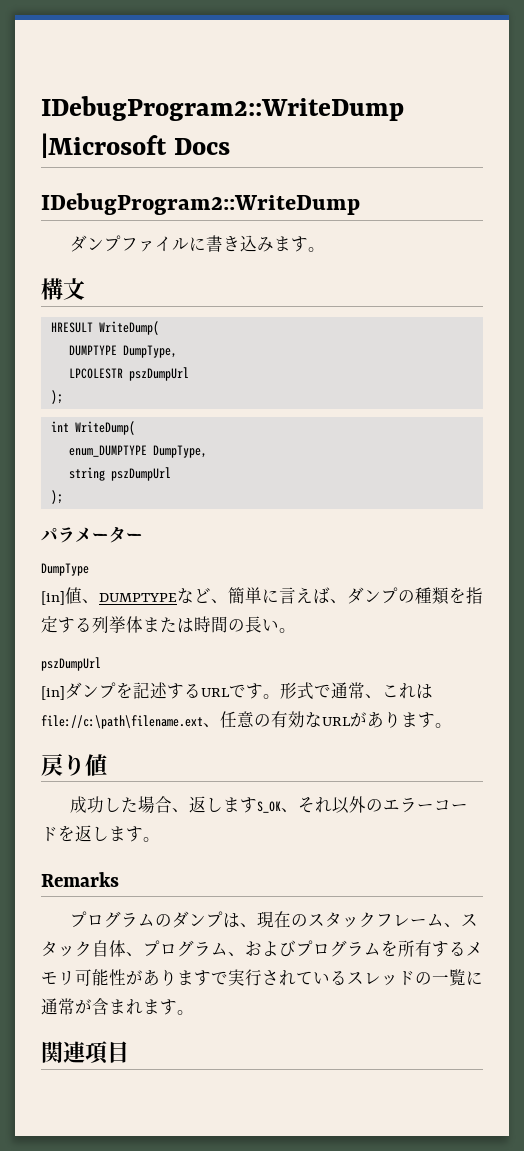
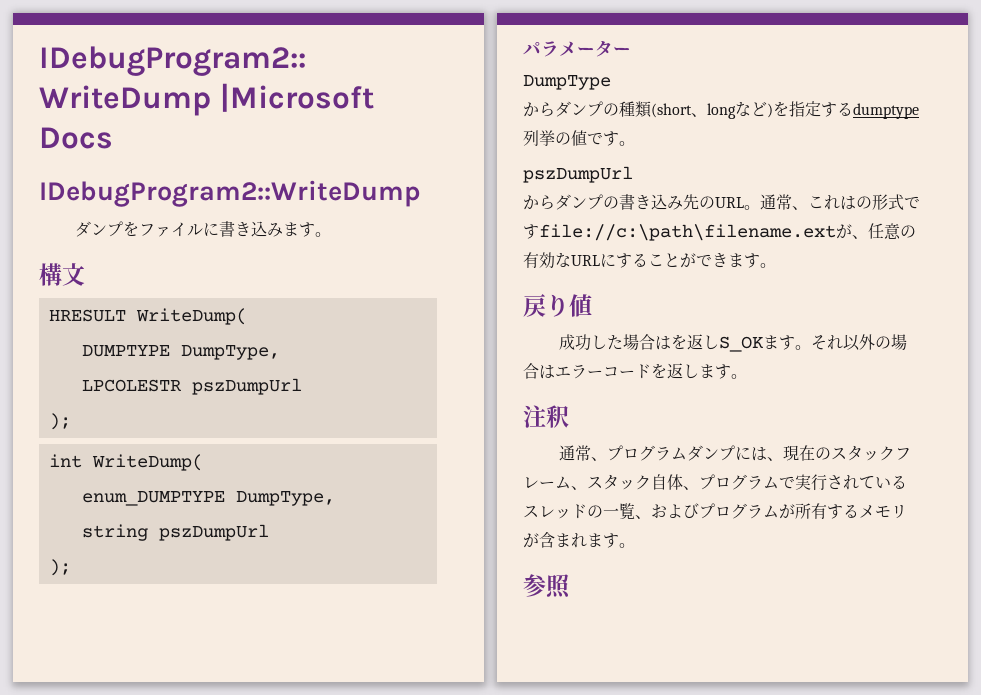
- IDebugProgram2::WriteDump |Microsoft Docs
+ IDebugProgram2:: WriteDump |Microsoft Docs
- ダンプファイルに書き込みます。
+ ダンプをファイルに書き込みます。
- [in]値、DUMPTYPEなど、簡単に言えば、ダンプの種類を指定する列挙体または時間の長い。
+ からダンプの種類(short、longなど)を指定するdumptype列挙の値です。
  pszDumpUrl
- [in]ダンプを記述するURLです。形式で通常、これはfile://c:\path\filename.ext、任意の有効なURLがあります。
+ からダンプの書き込み先のURL。通常、これはの形式ですfile://c:\path\filename.extが、任意の有効なURLにすることができます。
- 成功した場合、返しますS_OK、それ以外のエラーコードを返します。
+ 成功した場合はを返しS_OKます。それ以外の場合はエラーコードを返します。
- Remarks
- プログラムのダンプは、現在のスタックフレーム、スタック自体、プログラム、およびプログラムを所有するメモリ可能性がありますで実行されているスレッドの一覧に通常が含まれます。
+ 注釈
+ 通常、プログラムダンプには、現在のスタックフレーム、スタック自体、プログラムで実行されているスレッドの一覧、およびプログラムが所有するメモリが含まれます。
- 関連項目
+ 参照

